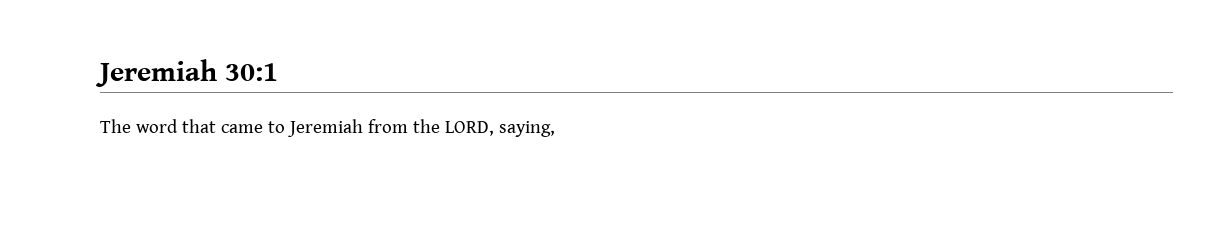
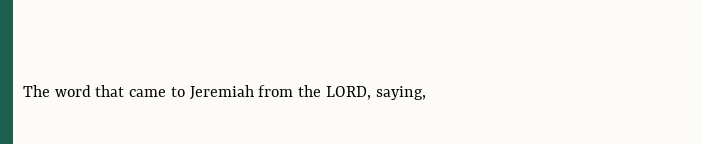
- Jeremiah 30:1

